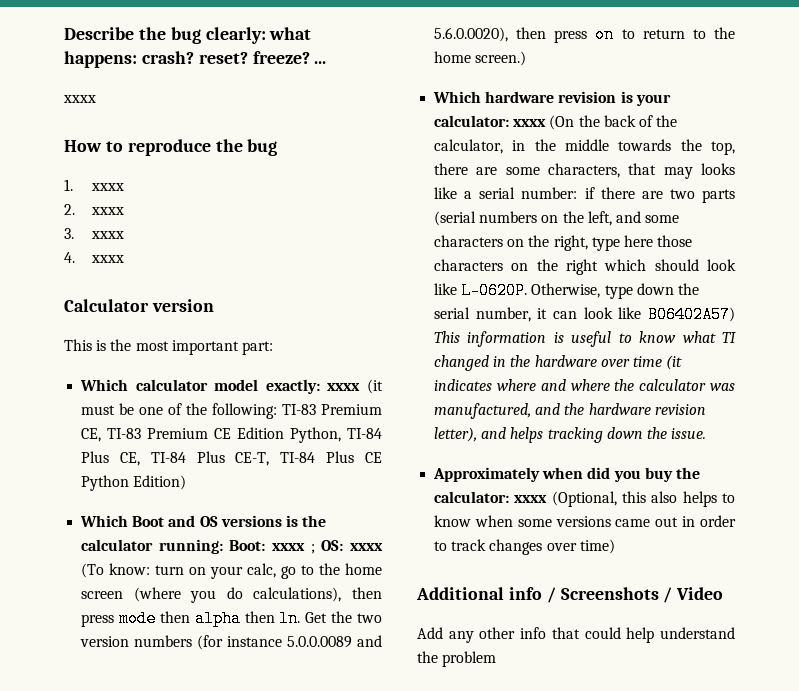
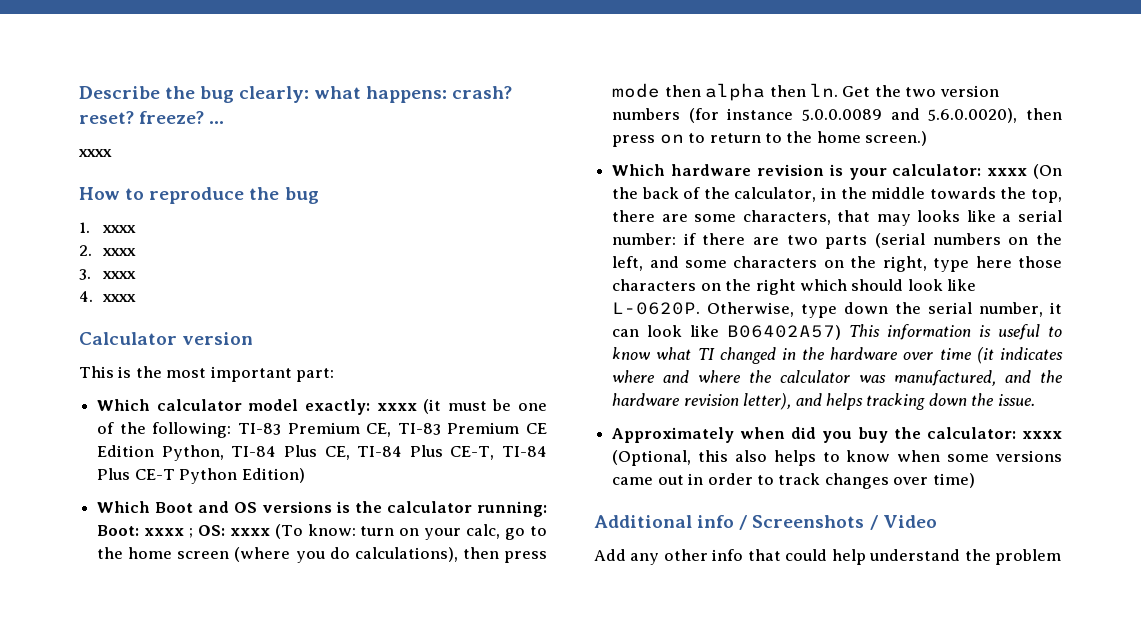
- Which calculator model exactly: xxxx (it must be one of the following: TI-83 Premium CE, TI-83 Premium CE Edition Python, TI-84 Plus CE, TI-84 Plus CE-T, TI-84 Plus CE Python Edition)
+ Which calculator model exactly: xxxx (it must be one of the following: TI-83 Premium CE, TI-83 Premium CE Edition Python, TI-84 Plus CE, TI-84 Plus CE-T, TI-84 Plus CE-T Python Edition)

